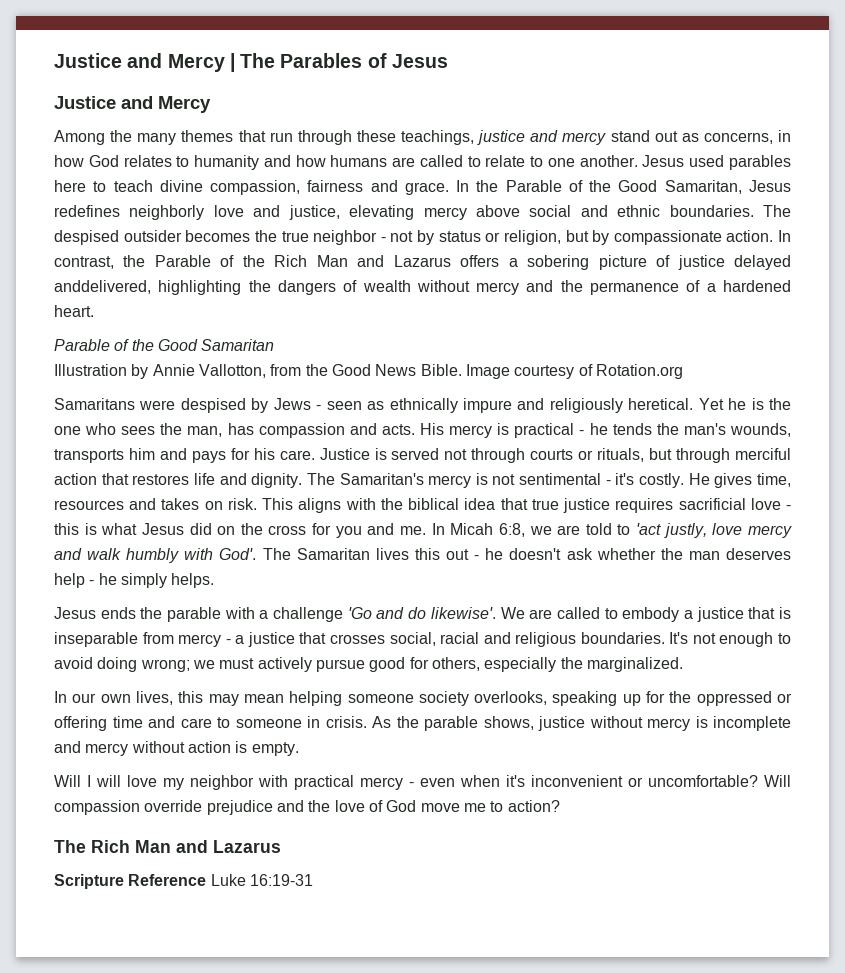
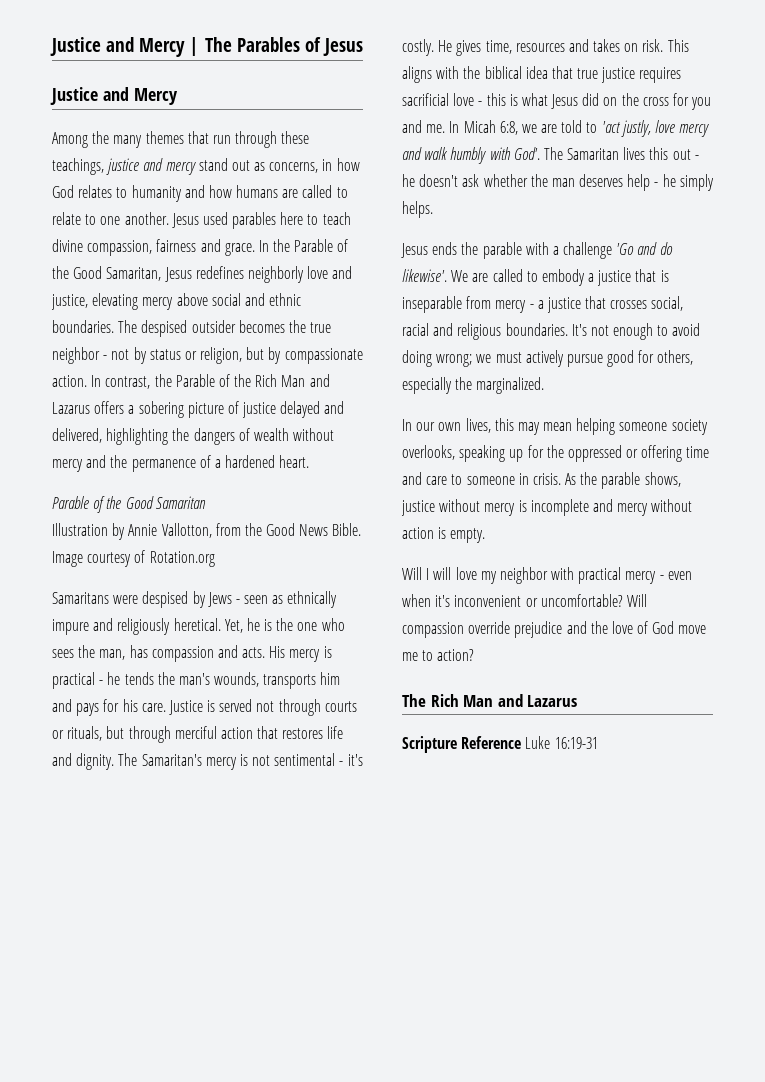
- In contrast, the Parable of the Rich Man and Lazarus offers a sobering picture of justice delayed anddelivered, highlighting the dangers of wealth without mercy and the permanence of a hardened heart.
+ In contrast, the Parable of the Rich Man and Lazarus offers a sobering picture of justice delayed and delivered, highlighting the dangers of wealth without mercy and the permanence of a hardened heart.
- Yet he is the one who sees the man, has compassion and acts.
+ Yet, he is the one who sees the man, has compassion and acts.

